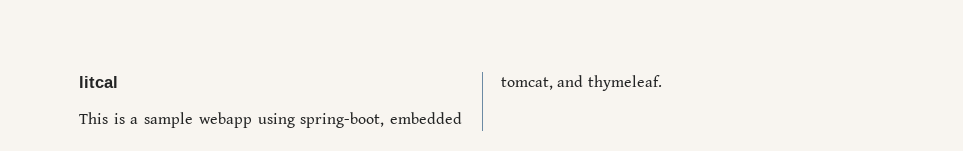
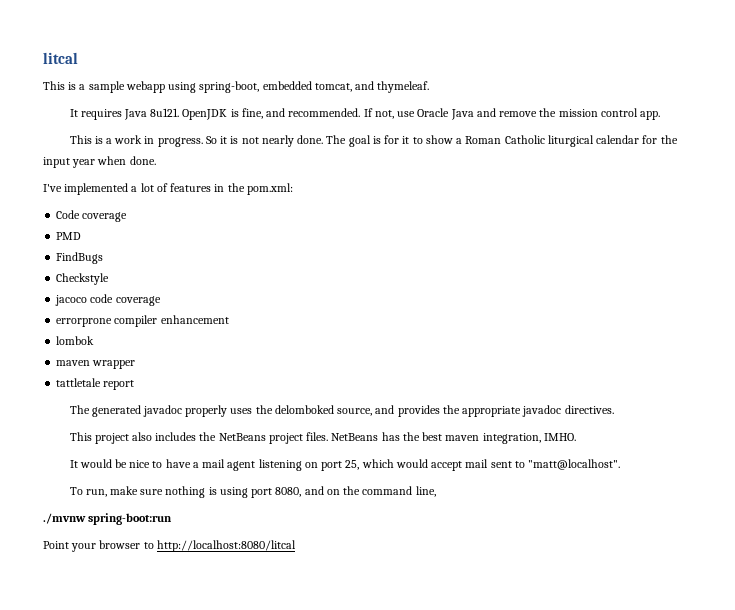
+ It requires Java 8u121. OpenJDK is fine, and recommended. If not, use Oracle Java and remove the mission control app.
+ This is a work in progress. So it is not nearly done. The goal is for it to show a Roman Catholic liturgical calendar for the input year when done.
+ I've implemented a lot of features in the pom.xml:
+ Code coverage
+ PMD
+ FindBugs
+ Checkstyle
+ jacoco code coverage
+ errorprone compiler enhancement
+ lombok
+ maven wrapper
+ tattletale report
+ The generated javadoc properly uses the delomboked source, and provides the appropriate javadoc directives.
+ This project also includes the NetBeans project files. NetBeans has the best maven integration, IMHO.
+ It would be nice to have a mail agent listening on port 25, which would accept mail sent to "matt@localhost".
+ To run, make sure nothing is using port 8080, and on the command line,
+ ./mvnw spring-boot:run
+ Point your browser to http://localhost:8080/litcal

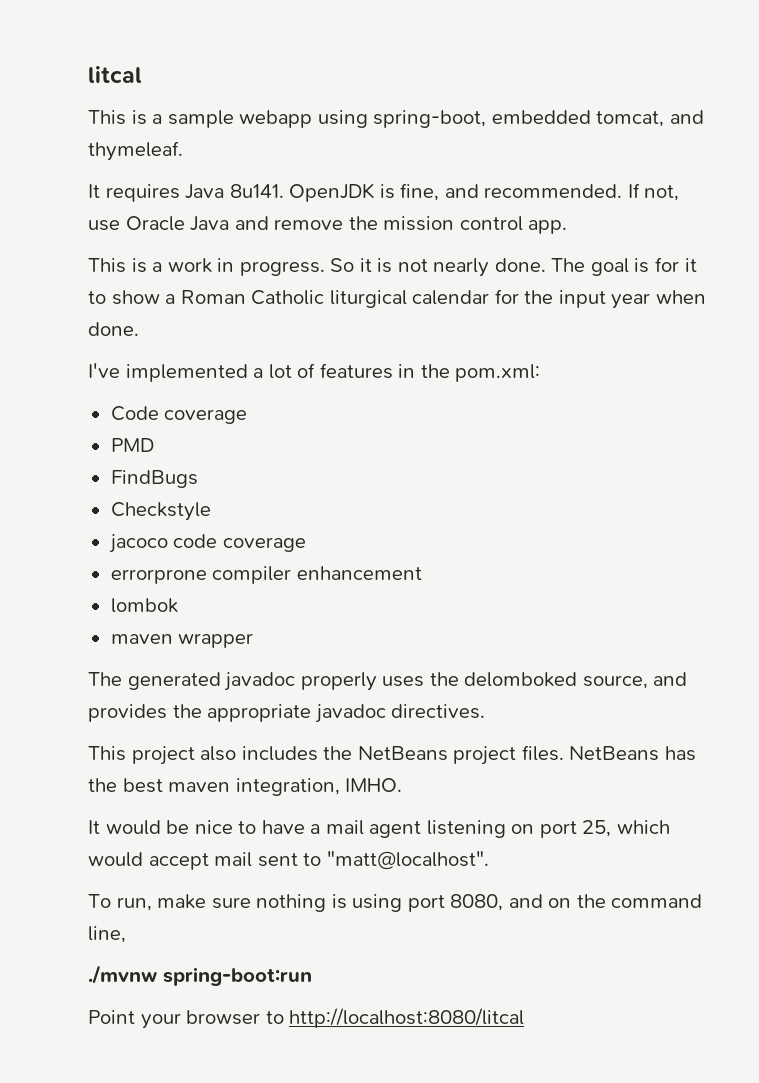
- It requires Java 8u121.
+ It requires Java 8u141.
- tattletale report

